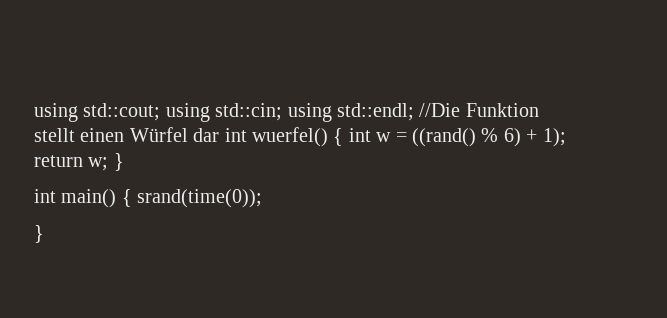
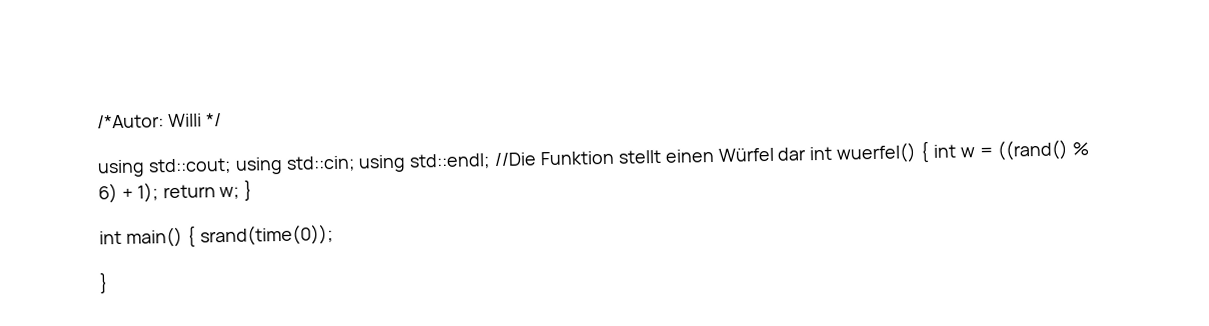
+ /*Autor: Willi */

